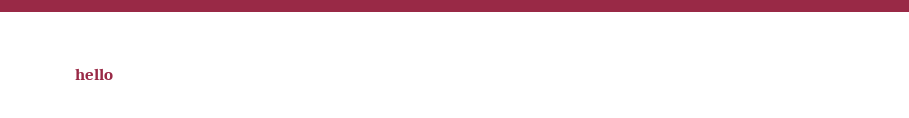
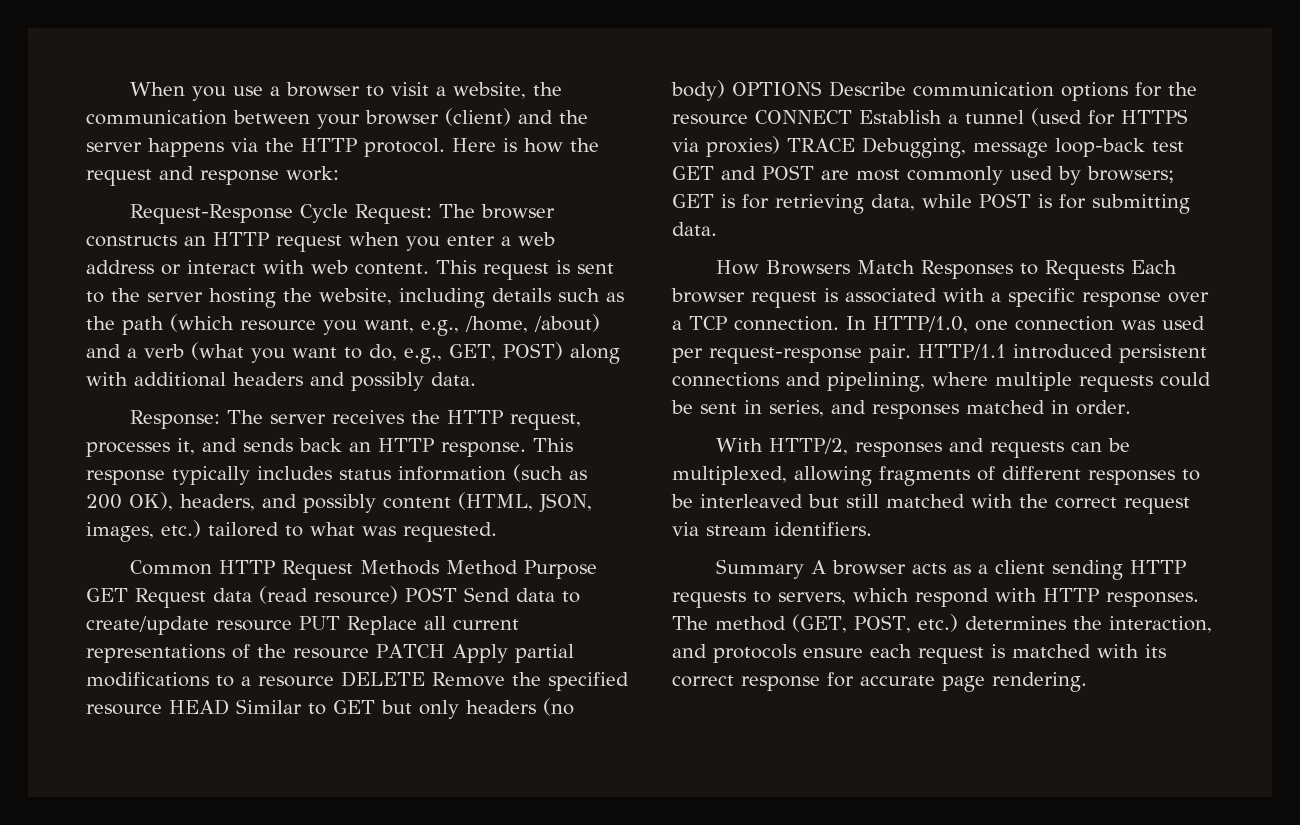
- hello
+ When you use a browser to visit a website, the communication between your browser (client) and the server happens via the HTTP protocol. Here is how the request and response work:
+ Request-Response Cycle Request: The browser constructs an HTTP request when you enter a web address or interact with web content. This request is sent to the server hosting the website, including details such as the path (which resource you want, e.g., /home, /about) and a verb (what you want to do, e.g., GET, POST) along with additional headers and possibly data.
+ Response: The server receives the HTTP request, processes it, and sends back an HTTP response. This response typically includes status information (such as 200 OK), headers, and possibly content (HTML, JSON, images, etc.) tailored to what was requested.
+ Common HTTP Request Methods Method Purpose GET Request data (read resource) POST Send data to create/update resource PUT Replace all current representations of the resource PATCH Apply partial modifications to a resource DELETE Remove the specified resource HEAD Similar to GET but only headers (no body) OPTIONS Describe communication options for the resource CONNECT Establish a tunnel (used for HTTPS via proxies) TRACE Debugging, message loop-back test GET and POST are most commonly used by browsers; GET is for retrieving data, while POST is for submitting data.
+ How Browsers Match Responses to Requests Each browser request is associated with a specific response over a TCP connection. In HTTP/1.0, one connection was used per request-response pair. HTTP/1.1 introduced persistent connections and pipelining, where multiple requests could be sent in series, and responses matched in order.
+ With HTTP/2, responses and requests can be multiplexed, allowing fragments of different responses to be interleaved but still matched with the correct request via stream identifiers.
+ Summary A browser acts as a client sending HTTP requests to servers, which respond with HTTP responses. The method (GET, POST, etc.) determines the interaction, and protocols ensure each request is matched with its correct response for accurate page rendering.

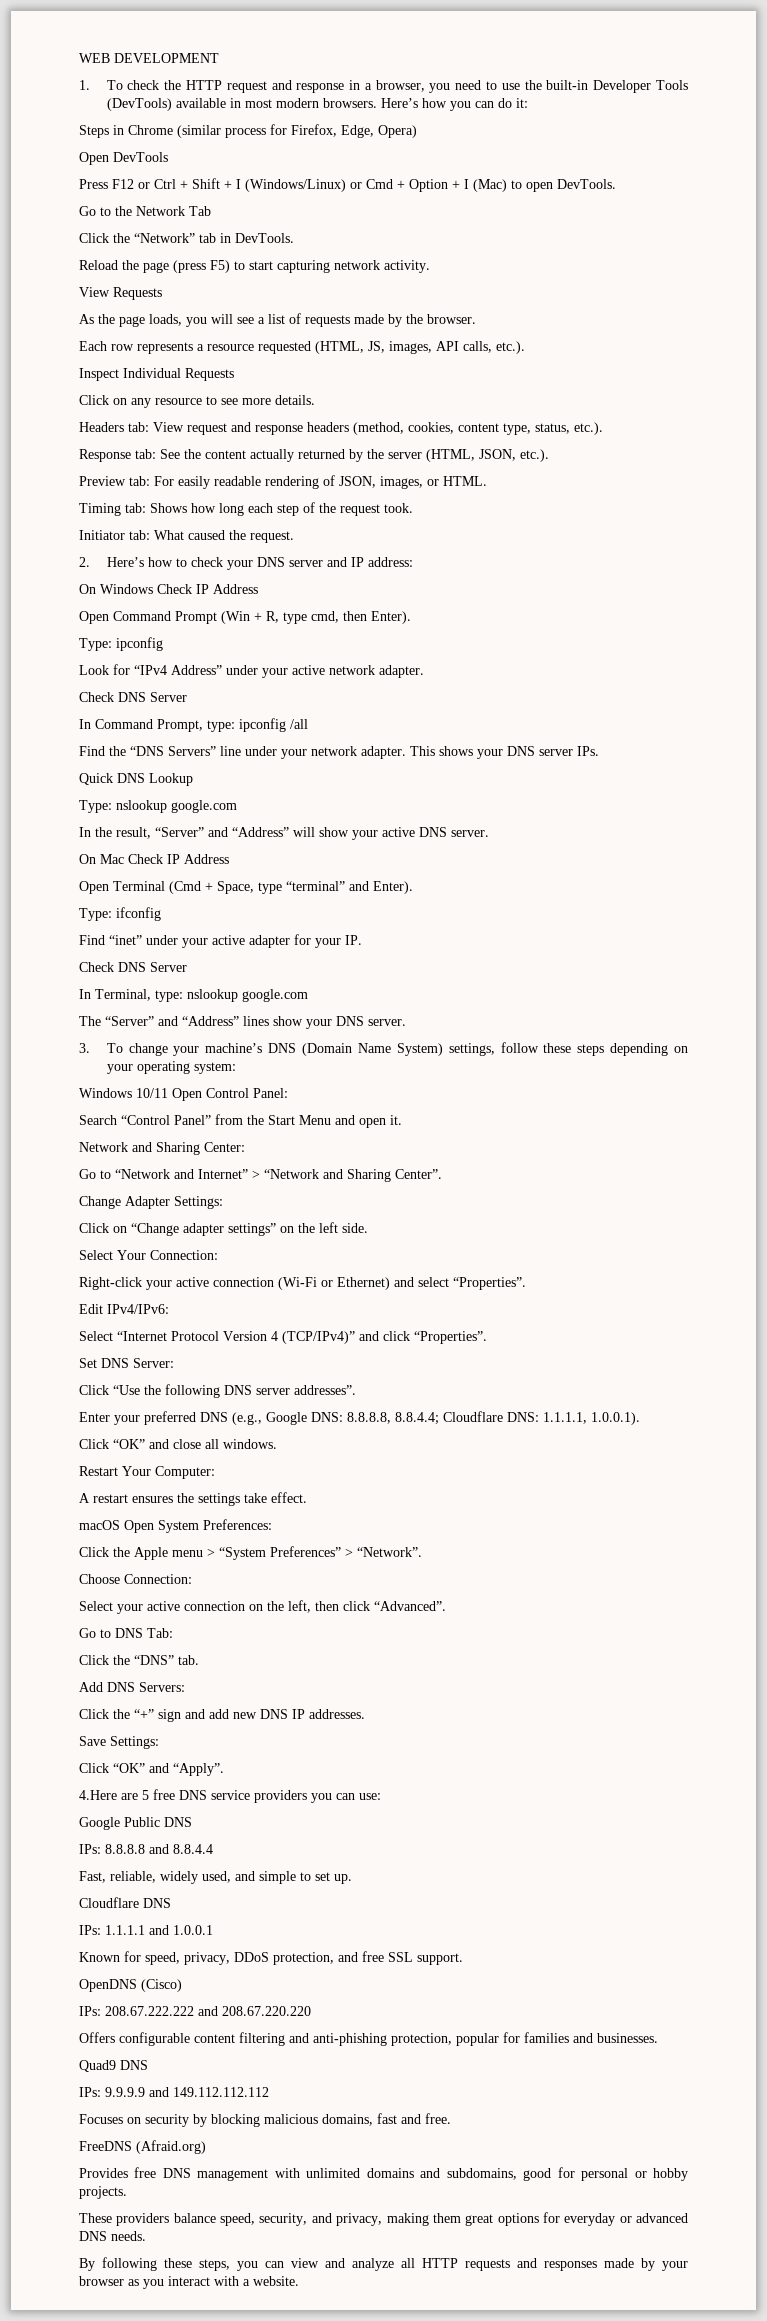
- When you use a browser to visit a website, the communication between your browser (client) and the server happens via the HTTP protocol. Here is how the request and response work:
- Request-Response Cycle Request: The browser constructs an HTTP request when you enter a web address or interact with web content. This request is sent to the server hosting the website, including details such as the path (which resource you want, e.g., /home, /about) and a verb (what you want to do, e.g., GET, POST) along with additional headers and possibly data.
- Response: The server receives the HTTP request, processes it, and sends back an HTTP response. This response typically includes status information (such as 200 OK), headers, and possibly content (HTML, JSON, images, etc.) tailored to what was requested.
- Common HTTP Request Methods Method Purpose GET Request data (read resource) POST Send data to create/update resource PUT Replace all current representations of the resource PATCH Apply partial modifications to a resource DELETE Remove the specified resource HEAD Similar to GET but only headers (no body) OPTIONS Describe communication options for the resource CONNECT Establish a tunnel (used for HTTPS via proxies) TRACE Debugging, message loop-back test GET and POST are most commonly used by browsers; GET is for retrieving data, while POST is for submitting data.
- How Browsers Match Responses to Requests Each browser request is associated with a specific response over a TCP connection. In HTTP/1.0, one connection was used per request-response pair. HTTP/1.1 introduced persistent connections and pipelining, where multiple requests could be sent in series, and responses matched in order.
- With HTTP/2, responses and requests can be multiplexed, allowing fragments of different responses to be interleaved but still matched with the correct request via stream identifiers.
- Summary A browser acts as a client sending HTTP requests to servers, which respond with HTTP responses. The method (GET, POST, etc.) determines the interaction, and protocols ensure each request is matched with its correct response for accurate page rendering.
+ WEB DEVELOPMENT
+ 1. To check the HTTP request and response in a browser, you need to use the built-in Developer Tools (DevTools) available in most modern browsers. Here’s how you can do it:
+ Steps in Chrome (similar process for Firefox, Edge, Opera)
+ Open DevTools
+ Press F12 or Ctrl + Shift + I (Windows/Linux) or Cmd + Option + I (Mac) to open DevTools.
+ Go to the Network Tab
+ Click the “Network” tab in DevTools.
+ Reload the page (press F5) to start capturing network activity.
+ View Requests
+ As the page loads, you will see a list of requests made by the browser.
+ Each row represents a resource requested (HTML, JS, images, API calls, etc.).
+ Inspect Individual Requests
+ Click on any resource to see more details.
+ Headers tab: View request and response headers (method, cookies, content type, status, etc.).
+ Response tab: See the content actually returned by the server (HTML, JSON, etc.).
+ Preview tab: For easily readable rendering of JSON, images, or HTML.
+ Timing tab: Shows how long each step of the request took.
+ Initiator tab: What caused the request.
+ 2. Here’s how to check your DNS server and IP address:
+ On Windows Check IP Address
+ Open Command Prompt (Win + R, type cmd, then Enter).
+ Type: ipconfig
+ Look for “IPv4 Address” under your active network adapter.
+ Check DNS Server
+ In Command Prompt, type: ipconfig /all
+ Find the “DNS Servers” line under your network adapter. This shows your DNS server IPs.
+ Quick DNS Lookup
+ Type: nslookup google.com
+ In the result, “Server” and “Address” will show your active DNS server.
+ On Mac Check IP Address
+ Open Terminal (Cmd + Space, type “terminal” and Enter).
+ Type: ifconfig
+ Find “inet” under your active adapter for your IP.
+ Check DNS Server
+ In Terminal, type: nslookup google.com
+ The “Server” and “Address” lines show your DNS server.
+ 3. To change your machine’s DNS (Domain Name System) settings, follow these steps depending on your operating system:
+ Windows 10/11 Open Control Panel:
+ Search “Control Panel” from the Start Menu and open it.
+ Network and Sharing Center:
+ Go to “Network and Internet” > “Network and Sharing Center”.
+ Change Adapter Settings:
+ Click on “Change adapter settings” on the left side.
+ Select Your Connection:
+ Right-click your active connection (Wi-Fi or Ethernet) and select “Properties”.
+ Edit IPv4/IPv6:
+ Select “Internet Protocol Version 4 (TCP/IPv4)” and click “Properties”.
+ Set DNS Server:
+ Click “Use the following DNS server addresses”.
+ Enter your preferred DNS (e.g., Google DNS: 8.8.8.8, 8.8.4.4; Cloudflare DNS: 1.1.1.1, 1.0.0.1).
+ Click “OK” and close all windows.
+ Restart Your Computer:
+ A restart ensures the settings take effect.
+ macOS Open System Preferences:
+ Click the Apple menu > “System Preferences” > “Network”.
+ Choose Connection:
+ Select your active connection on the left, then click “Advanced”.
+ Go to DNS Tab:
+ Click the “DNS” tab.
+ Add DNS Servers:
+ Click the “+” sign and add new DNS IP addresses.
+ Save Settings:
+ Click “OK” and “Apply”.
+ 4.Here are 5 free DNS service providers you can use:
+ Google Public DNS
+ IPs: 8.8.8.8 and 8.8.4.4
+ Fast, reliable, widely used, and simple to set up.
+ Cloudflare DNS
+ IPs: 1.1.1.1 and 1.0.0.1
+ Known for speed, privacy, DDoS protection, and free SSL support.
+ OpenDNS (Cisco)
+ IPs: 208.67.222.222 and 208.67.220.220
+ Offers configurable content filtering and anti-phishing protection, popular for families and businesses.
+ Quad9 DNS
+ IPs: 9.9.9.9 and 149.112.112.112
+ Focuses on security by blocking malicious domains, fast and free.
+ FreeDNS (Afraid.org)
+ Provides free DNS management with unlimited domains and subdomains, good for personal or hobby projects.
+ These providers balance speed, security, and privacy, making them great options for everyday or advanced DNS needs.
+ By following these steps, you can view and analyze all HTTP requests and responses made by your browser as you interact with a website.

